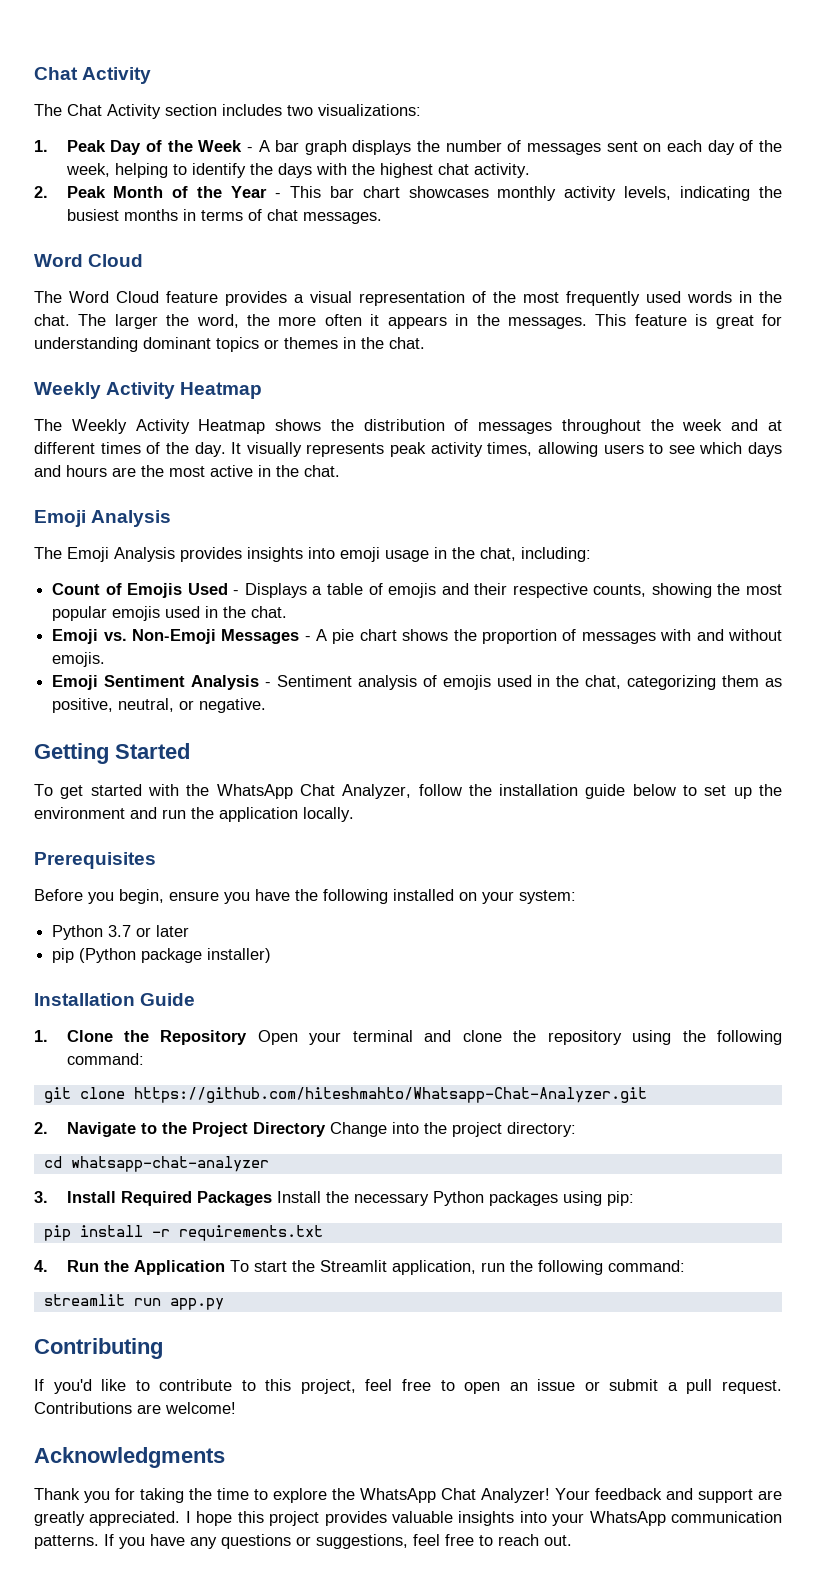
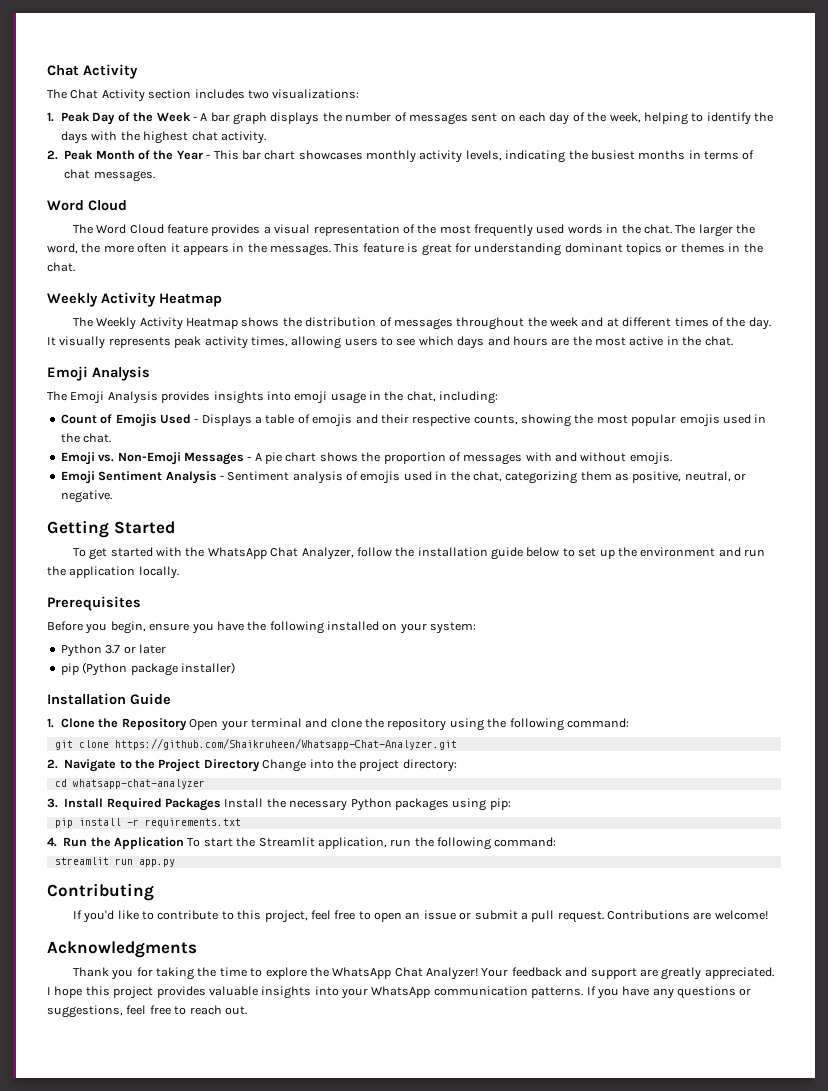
- git clone https://github.com/hiteshmahto/Whatsapp-Chat-Analyzer.git
+ git clone https://github.com/Shaikruheen/Whatsapp-Chat-Analyzer.git

